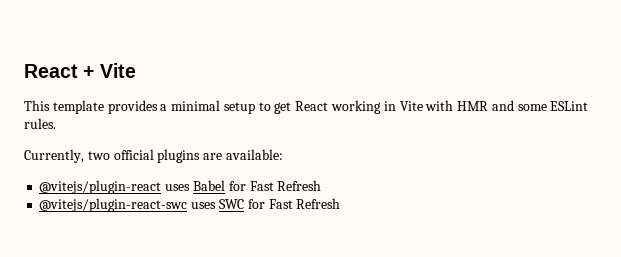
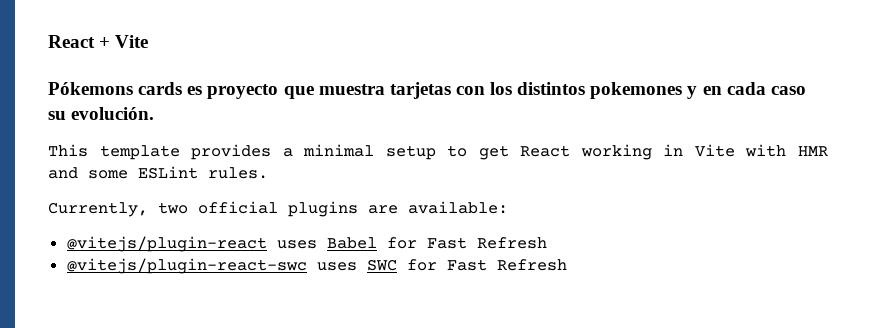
+ Pókemons cards es proyecto que muestra tarjetas con los distintos pokemones y en cada caso su evolución.

